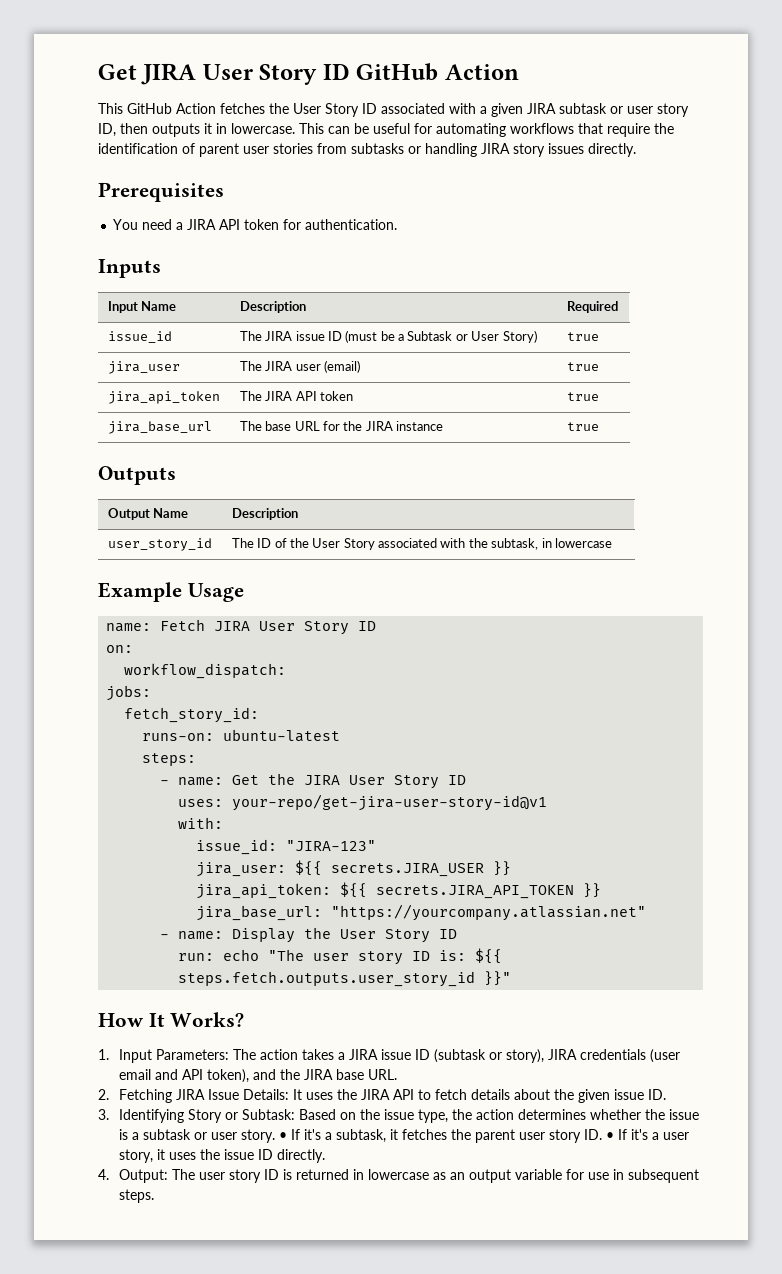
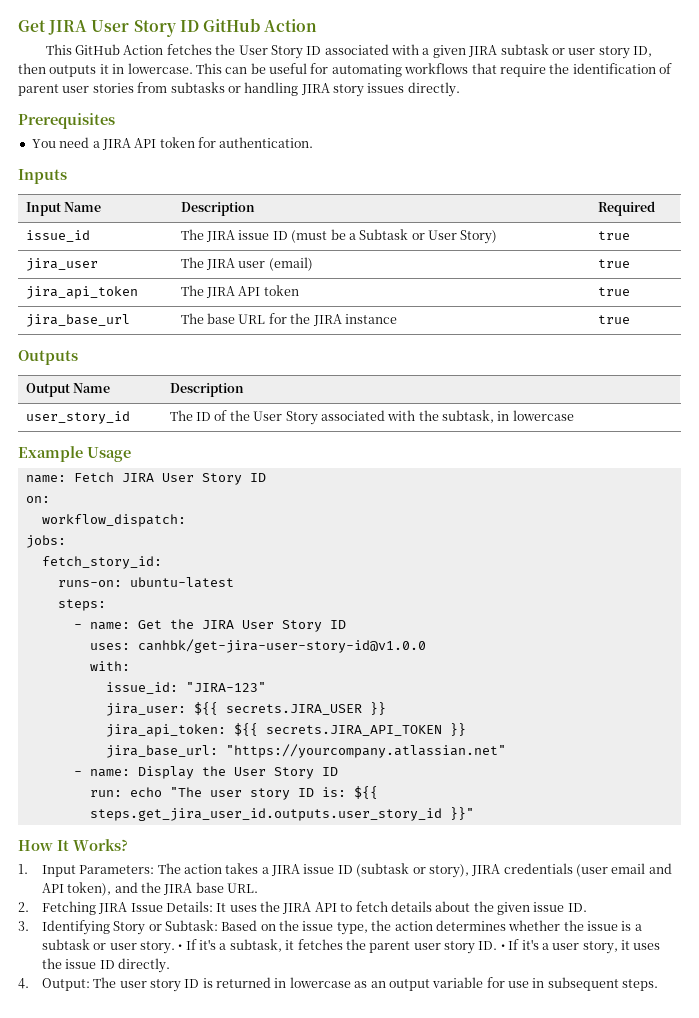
- uses: your-repo/get-jira-user-story-id@v1
+ uses: canhbk/get-jira-user-story-id@v1.0.0
- run: echo "The user story ID is: ${{ steps.fetch.outputs.user_story_id }}"
+ run: echo "The user story ID is: ${{ steps.get_jira_user_id.outputs.user_story_id }}"

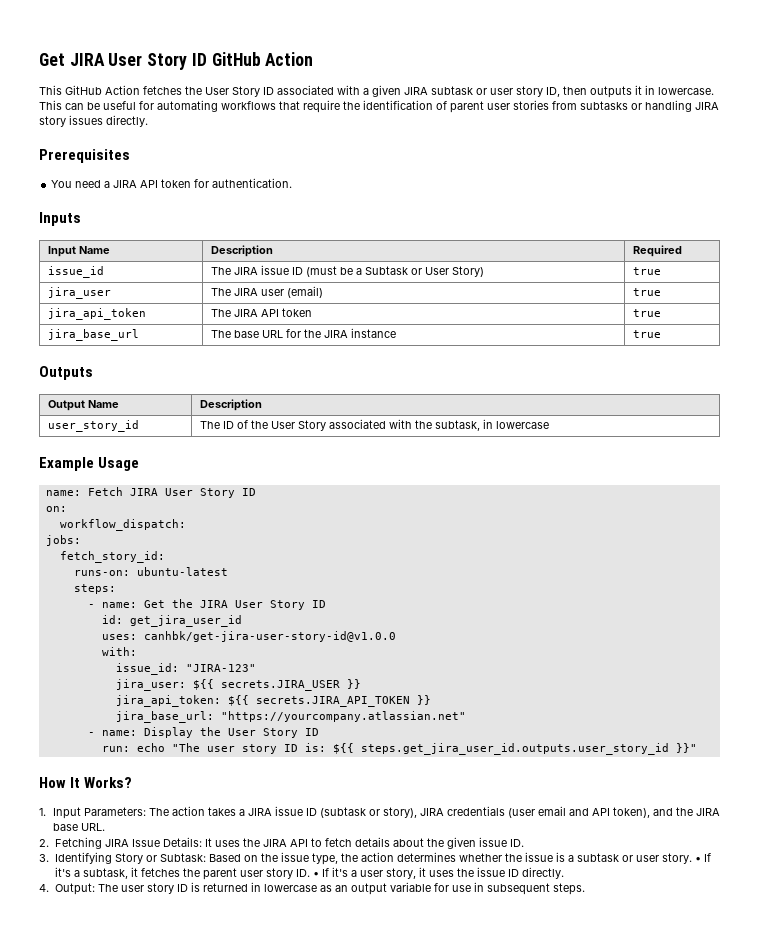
+ id: get_jira_user_id

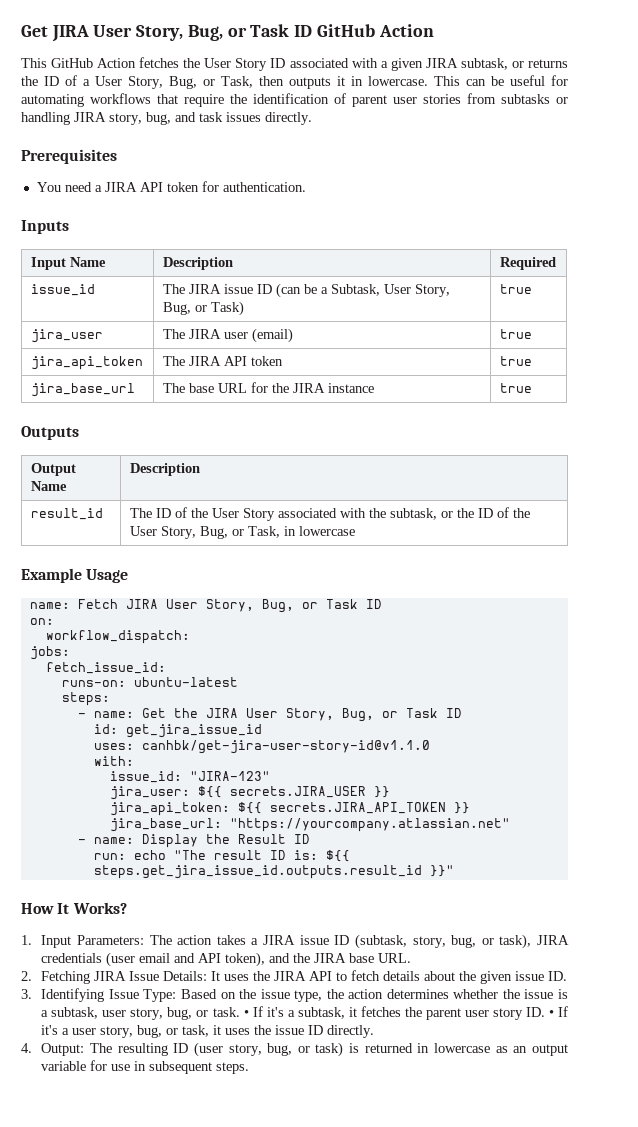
- Get JIRA User Story ID GitHub Action
+ Get JIRA User Story, Bug, or Task ID GitHub Action
- This GitHub Action fetches the User Story ID associated with a given JIRA subtask or user story ID, then outputs it in lowercase.
+ This GitHub Action fetches the User Story ID associated with a given JIRA subtask, or returns the ID of a User Story, Bug, or Task, then outputs it in lowercase.
- This can be useful for automating workflows that require the identification of parent user stories from subtasks or handling JIRA story issues directly.
+ This can be useful for automating workflows that require the identification of parent user stories from subtasks or handling JIRA story, bug, and task issues directly.
- issue_id | The JIRA issue ID (must be a Subtask or User Story) | true
+ issue_id | The JIRA issue ID (can be a Subtask, User Story, Bug, or Task) | true
- user_story_id | The ID of the User Story associated with the subtask, in lowercase
+ result_id | The ID of the User Story associated with the subtask, or the ID of the User Story, Bug, or Task, in lowercase
- name: Fetch JIRA User Story ID
+ name: Fetch JIRA User Story, Bug, or Task ID
- fetch_story_id:
+ fetch_issue_id:
- - name: Get the JIRA User Story ID
+ - name: Get the JIRA User Story, Bug, or Task ID
- id: get_jira_user_id
+ id: get_jira_issue_id
- uses: canhbk/get-jira-user-story-id@v1.0.0
+ uses: canhbk/get-jira-user-story-id@v1.1.0
- - name: Display the User Story ID
+ - name: Display the Result ID
- run: echo "The user story ID is: ${{ steps.get_jira_user_id.outputs.user_story_id }}"
+ run: echo "The result ID is: ${{ steps.get_jira_issue_id.outputs.result_id }}"
- 1. Input Parameters: The action takes a JIRA issue ID (subtask or story), JIRA credentials (user email and API token), and the JIRA base URL.
+ 1. Input Parameters: The action takes a JIRA issue ID (subtask, story, bug, or task), JIRA credentials (user email and API token), and the JIRA base URL.
- 3. Identifying Story or Subtask: Based on the issue type, the action determines whether the issue is a subtask or user story.
+ 3. Identifying Issue Type: Based on the issue type, the action determines whether the issue is a subtask, user story, bug, or task.
- • If it's a subtask, it fetches the parent user story ID. • If it's a user story, it uses the issue ID directly.
+ • If it's a subtask, it fetches the parent user story ID. • If it's a user story, bug, or task, it uses the issue ID directly.
- 4. Output: The user story ID is returned in lowercase as an output variable for use in subsequent steps.
+ 4. Output: The resulting ID (user story, bug, or task) is returned in lowercase as an output variable for use in subsequent steps.

